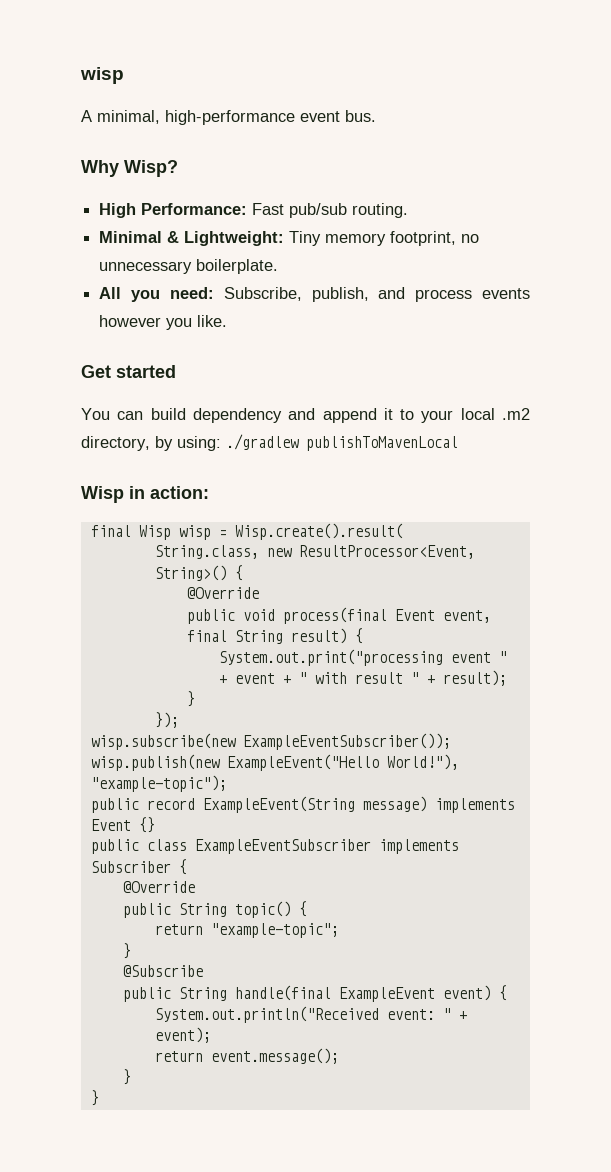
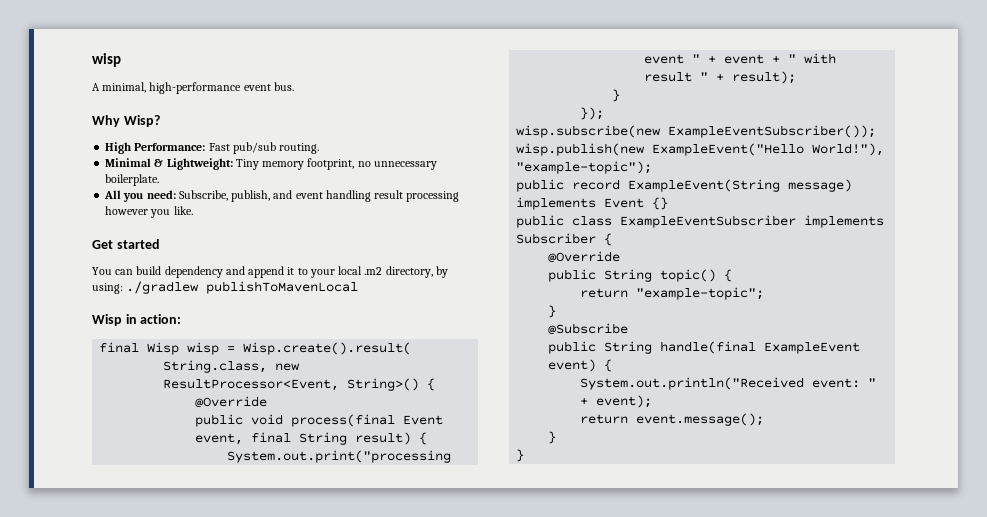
- All you need: Subscribe, publish, and process events however you like.
+ All you need: Subscribe, publish, and event handling result processing however you like.

